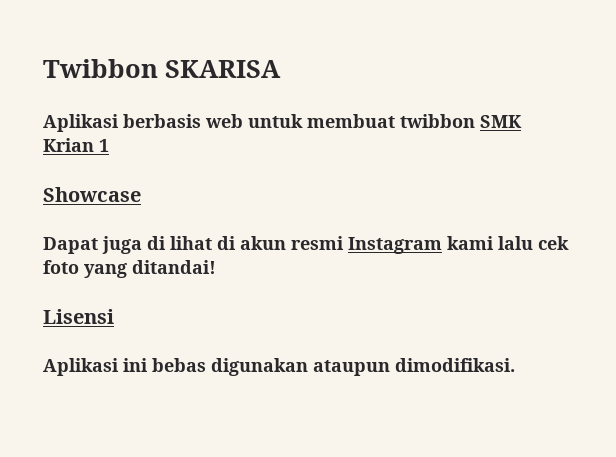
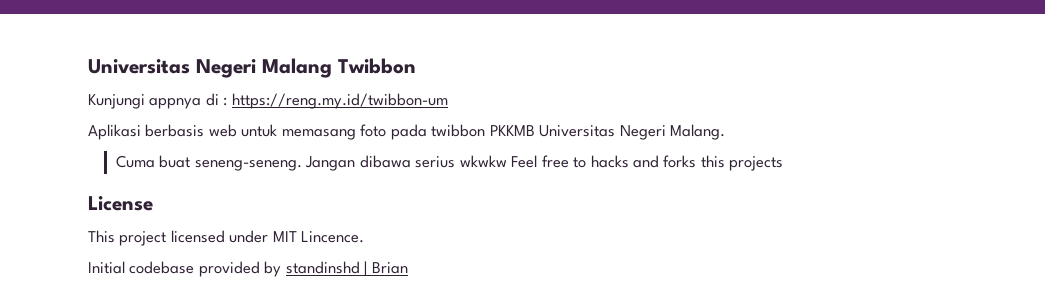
- Twibbon SKARISA
- Aplikasi berbasis web untuk membuat twibbon SMK Krian 1
- Showcase
- Dapat juga di lihat di akun resmi Instagram kami lalu cek foto yang ditandai!
- Lisensi
- Aplikasi ini bebas digunakan ataupun dimodifikasi.
+ Universitas Negeri Malang Twibbon
+ Kunjungi appnya di : https://reng.my.id/twibbon-um
+ Aplikasi berbasis web untuk memasang foto pada twibbon PKKMB Universitas Negeri Malang.
+ Cuma buat seneng-seneng. Jangan dibawa serius wkwkw Feel free to hacks and forks this projects
+ License
+ This project licensed under MIT Lincence.
+ Initial codebase provided by standinshd | Brian

